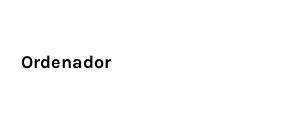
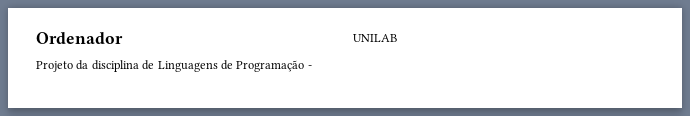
+ Projeto da disciplina de Linguagens de Programação - UNILAB

